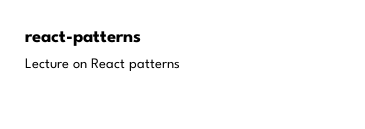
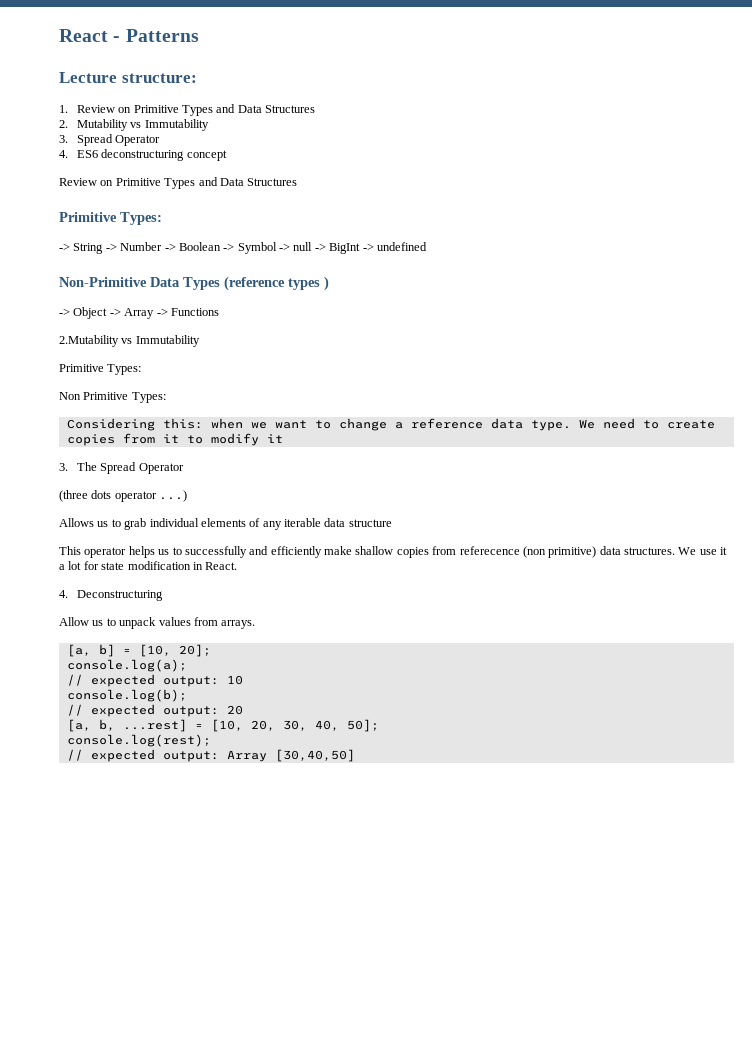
- react-patterns
- Lecture on React patterns
+ React - Patterns
+ Lecture structure:
+ 1. Review on Primitive Types and Data Structures
+ 2. Mutability vs Immutability
+ 3. Spread Operator
+ 4. ES6 deconstructuring concept
+ Review on Primitive Types and Data Structures
+ Primitive Types:
+ -> String -> Number -> Boolean -> Symbol -> null -> BigInt -> undefined
+ Non-Primitive Data Types (reference types )
+ -> Object -> Array -> Functions
+ 2.Mutability vs Immutability
+ Primitive Types:
+ Non Primitive Types:
+ Considering this: when we want to change a reference data type. We need to create copies from it to modify it
+ 3. The Spread Operator
+ (three dots operator ...)
+ Allows us to grab individual elements of any iterable data structure
+ This operator helps us to successfully and efficiently make shallow copies from referecence (non primitive) data structures. We use it a lot for state modification in React.
+ 4. Deconstructuring
+ Allow us to unpack values from arrays.
+ [a, b] = [10, 20];
+ console.log(a);
+ // expected output: 10
+ console.log(b);
+ // expected output: 20
+ [a, b, ...rest] = [10, 20, 30, 40, 50];
+ console.log(rest);
+ // expected output: Array [30,40,50]

